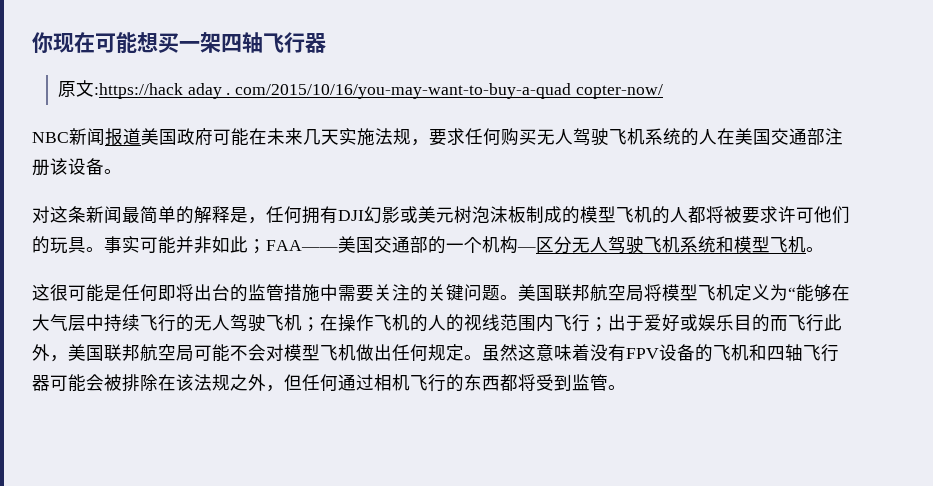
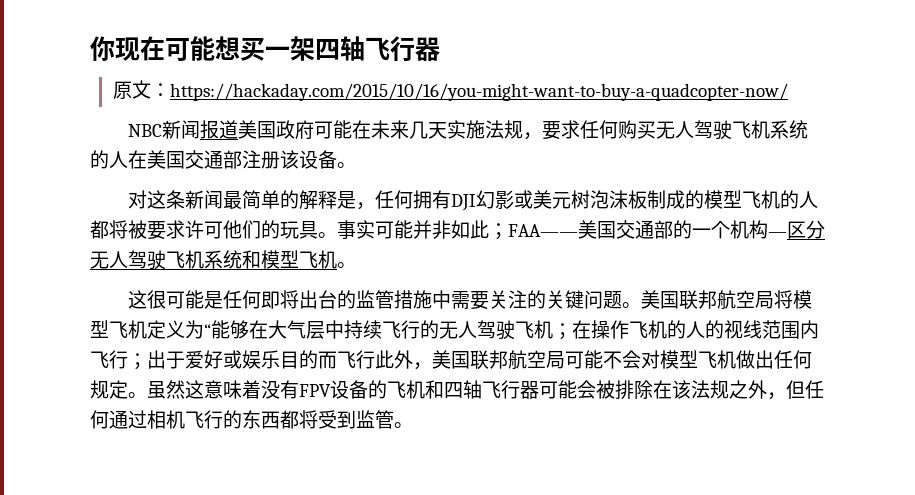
- 原文:https://hack aday . com/2015/10/16/you-may-want-to-buy-a-quad copter-now/
+ 原文：https://hackaday.com/2015/10/16/you-might-want-to-buy-a-quadcopter-now/

